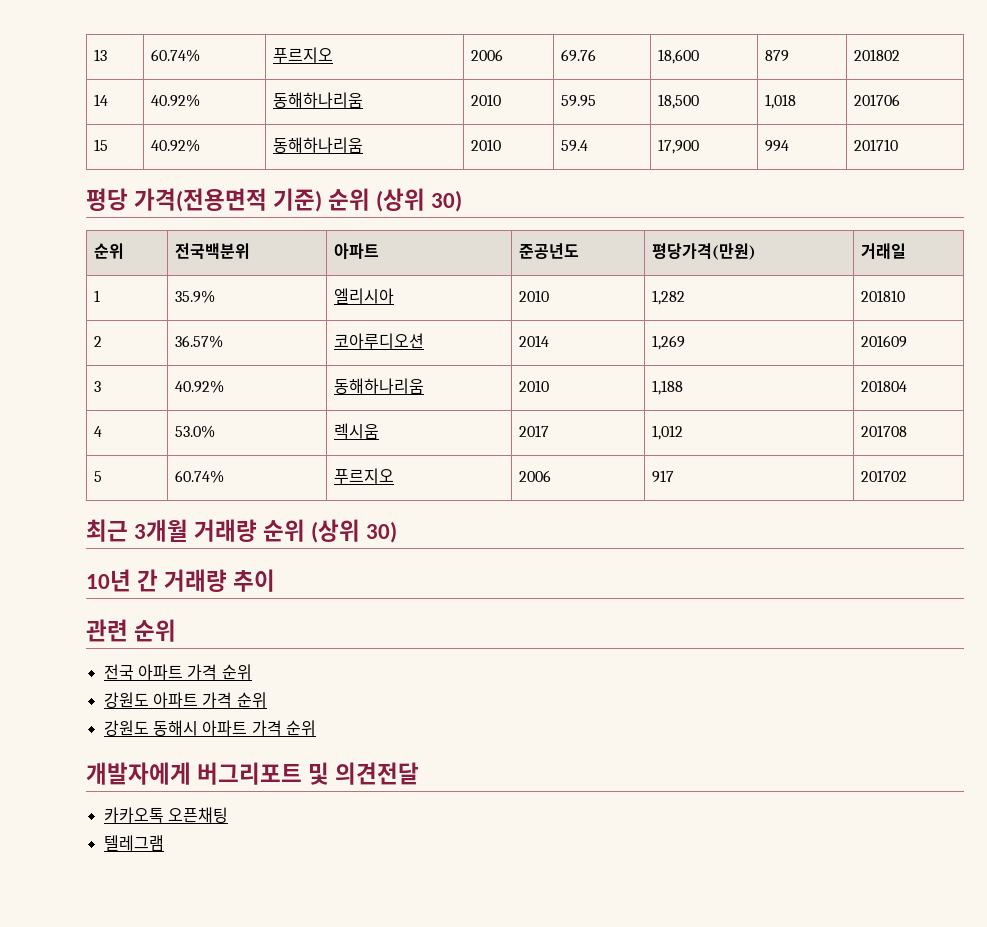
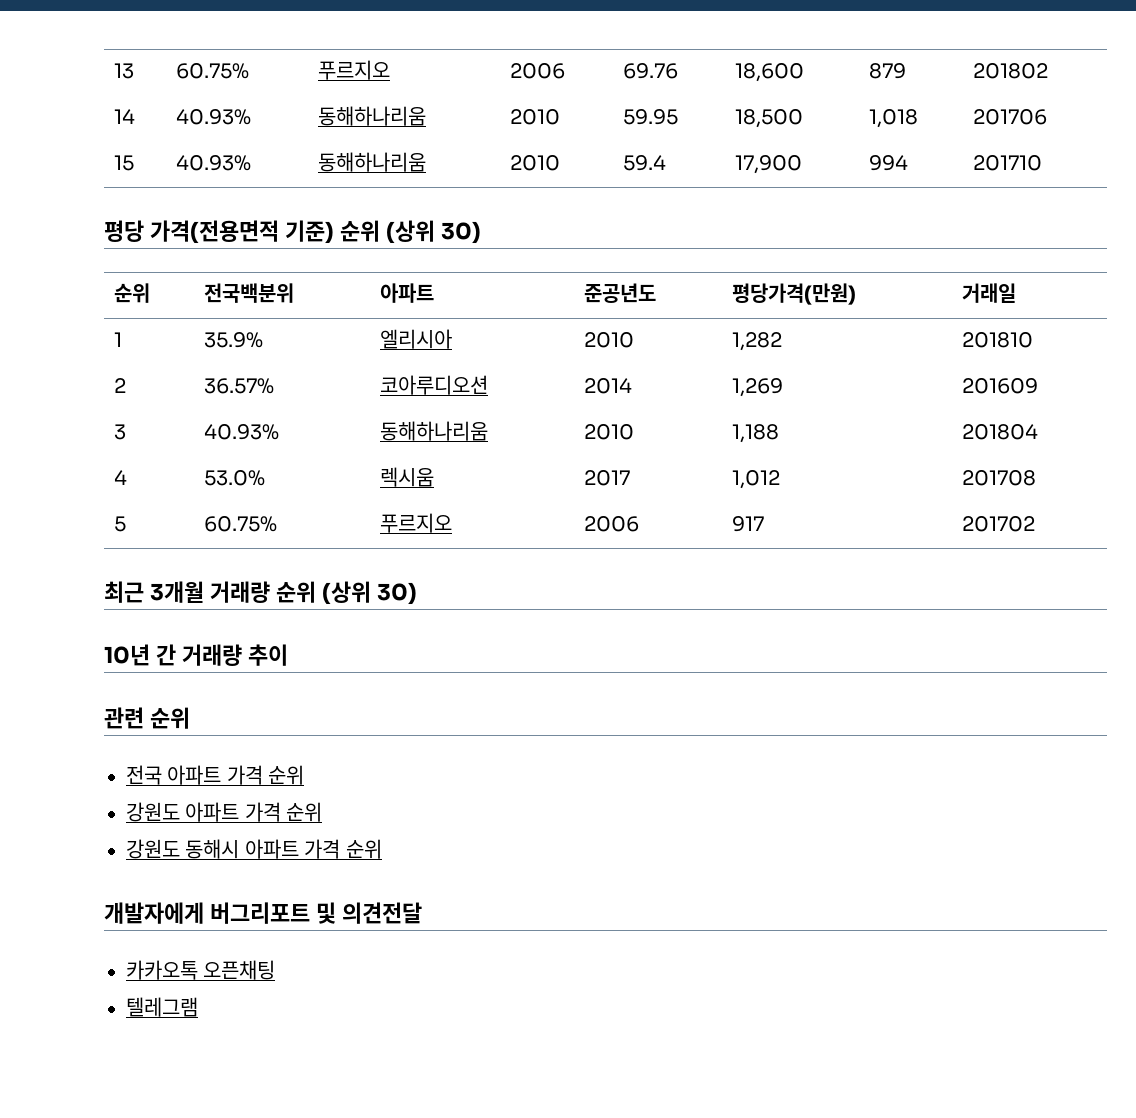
- 13 | 60.74% | 푸르지오 | 2006 | 69.76 | 18,600 | 879 | 201802
+ 13 | 60.75% | 푸르지오 | 2006 | 69.76 | 18,600 | 879 | 201802
- 14 | 40.92% | 동해하나리움 | 2010 | 59.95 | 18,500 | 1,018 | 201706
+ 14 | 40.93% | 동해하나리움 | 2010 | 59.95 | 18,500 | 1,018 | 201706
- 15 | 40.92% | 동해하나리움 | 2010 | 59.4 | 17,900 | 994 | 201710
+ 15 | 40.93% | 동해하나리움 | 2010 | 59.4 | 17,900 | 994 | 201710
- 3 | 40.92% | 동해하나리움 | 2010 | 1,188 | 201804
+ 3 | 40.93% | 동해하나리움 | 2010 | 1,188 | 201804
- 5 | 60.74% | 푸르지오 | 2006 | 917 | 201702
+ 5 | 60.75% | 푸르지오 | 2006 | 917 | 201702

